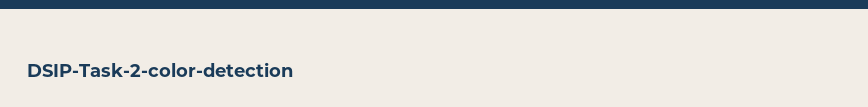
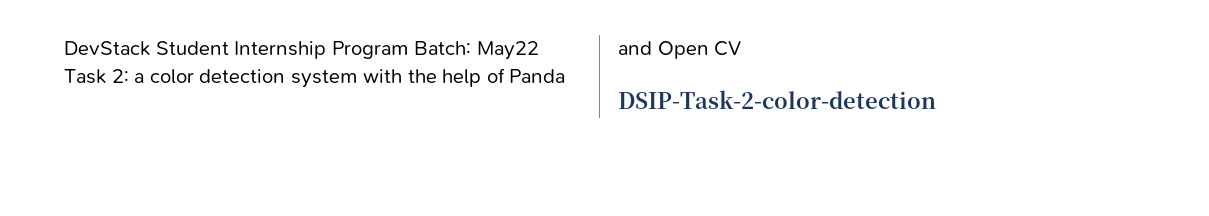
+ DevStack Student Internship Program Batch: May22 Task 2: a color detection system with the help of Panda and Open CV

